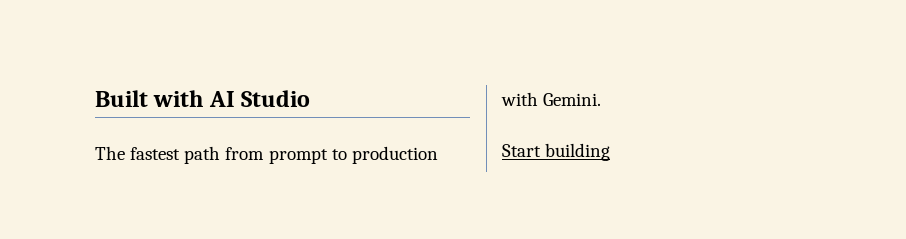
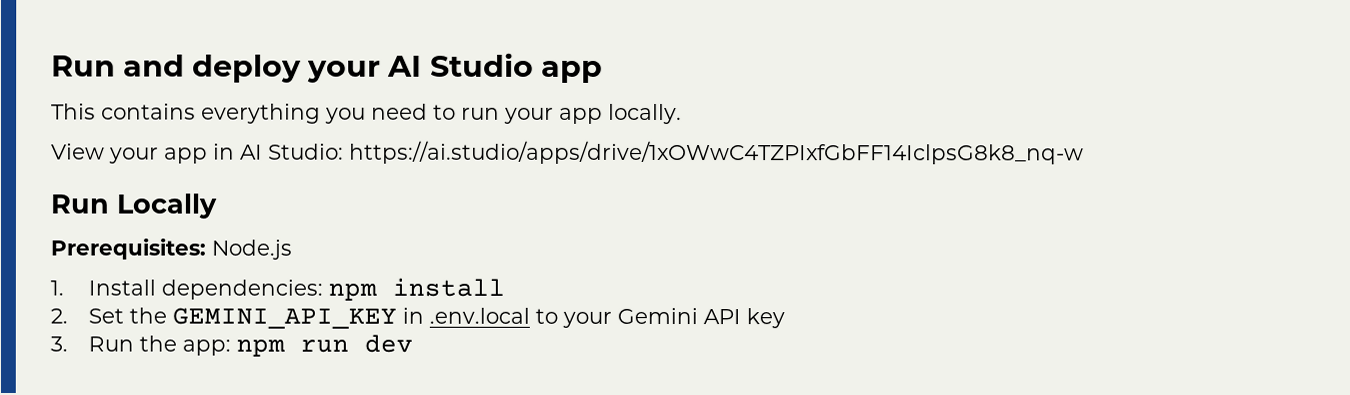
- Built with AI Studio
- The fastest path from prompt to production with Gemini.
- Start building
+ Run and deploy your AI Studio app
+ This contains everything you need to run your app locally.
+ View your app in AI Studio: https://ai.studio/apps/drive/1xOWwC4TZPIxfGbFF14IclpsG8k8_nq-w
+ Run Locally
+ Prerequisites: Node.js
+ 1. Install dependencies: npm install
+ 2. Set the GEMINI_API_KEY in .env.local to your Gemini API key
+ 3. Run the app: npm run dev

